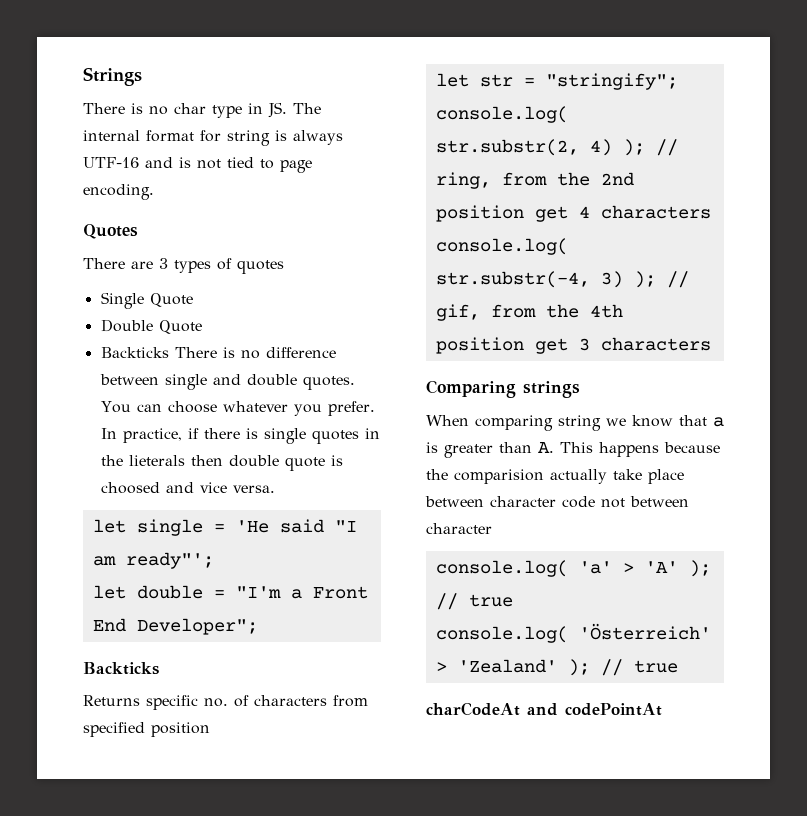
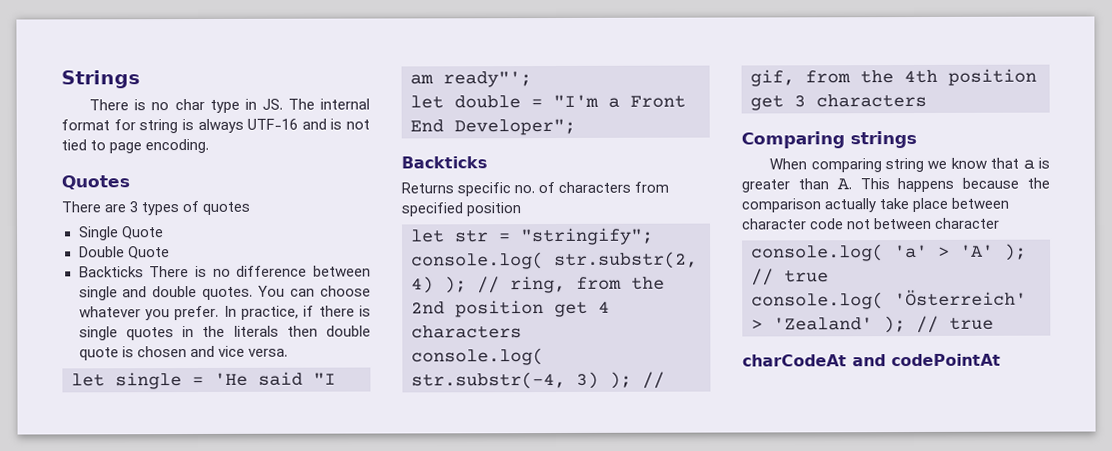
- In practice, if there is single quotes in the lieterals then double quote is choosed and vice versa.
+ In practice, if there is single quotes in the literals then double quote is chosen and vice versa.
- When comparing string we know that a is greater than A. This happens because the comparision actually take place between character code not between character
+ When comparing string we know that a is greater than A. This happens because the comparison actually take place between character code not between character

